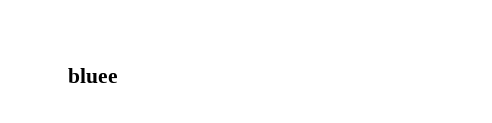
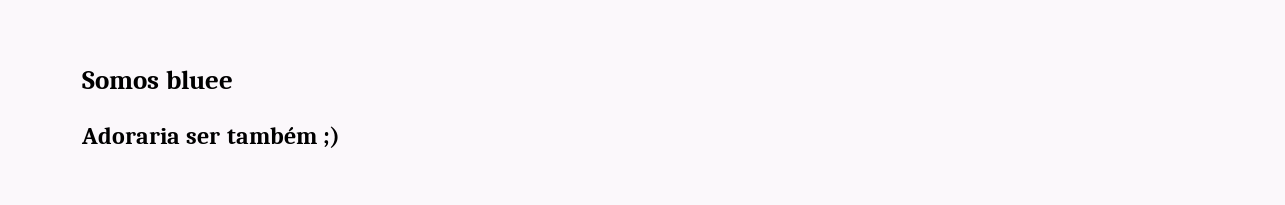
- bluee
+ Somos bluee
+ Adoraria ser também ;)

